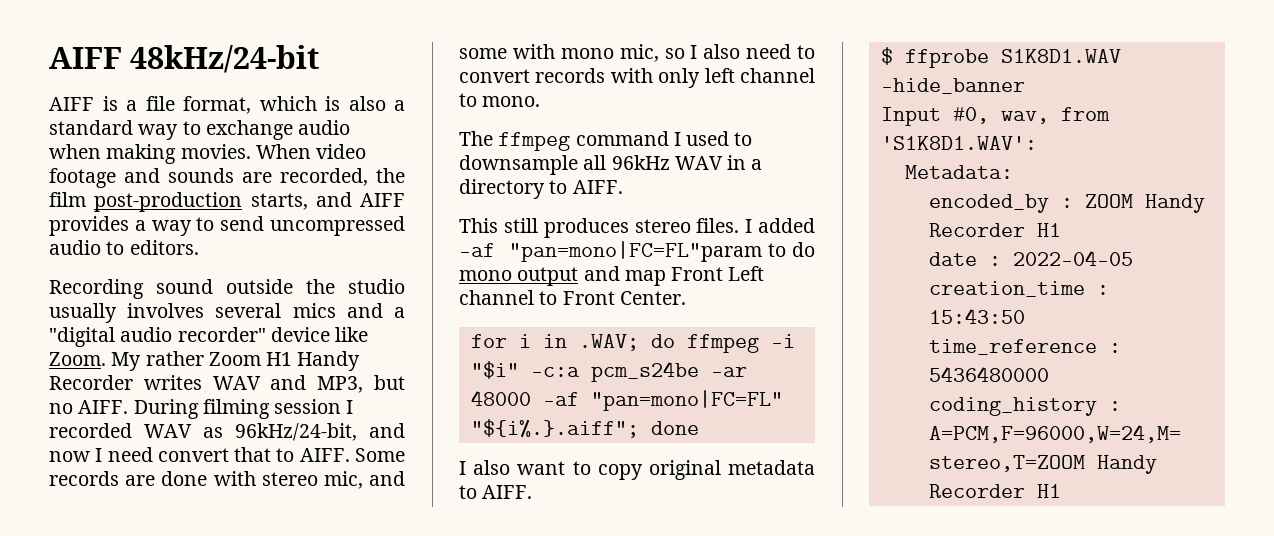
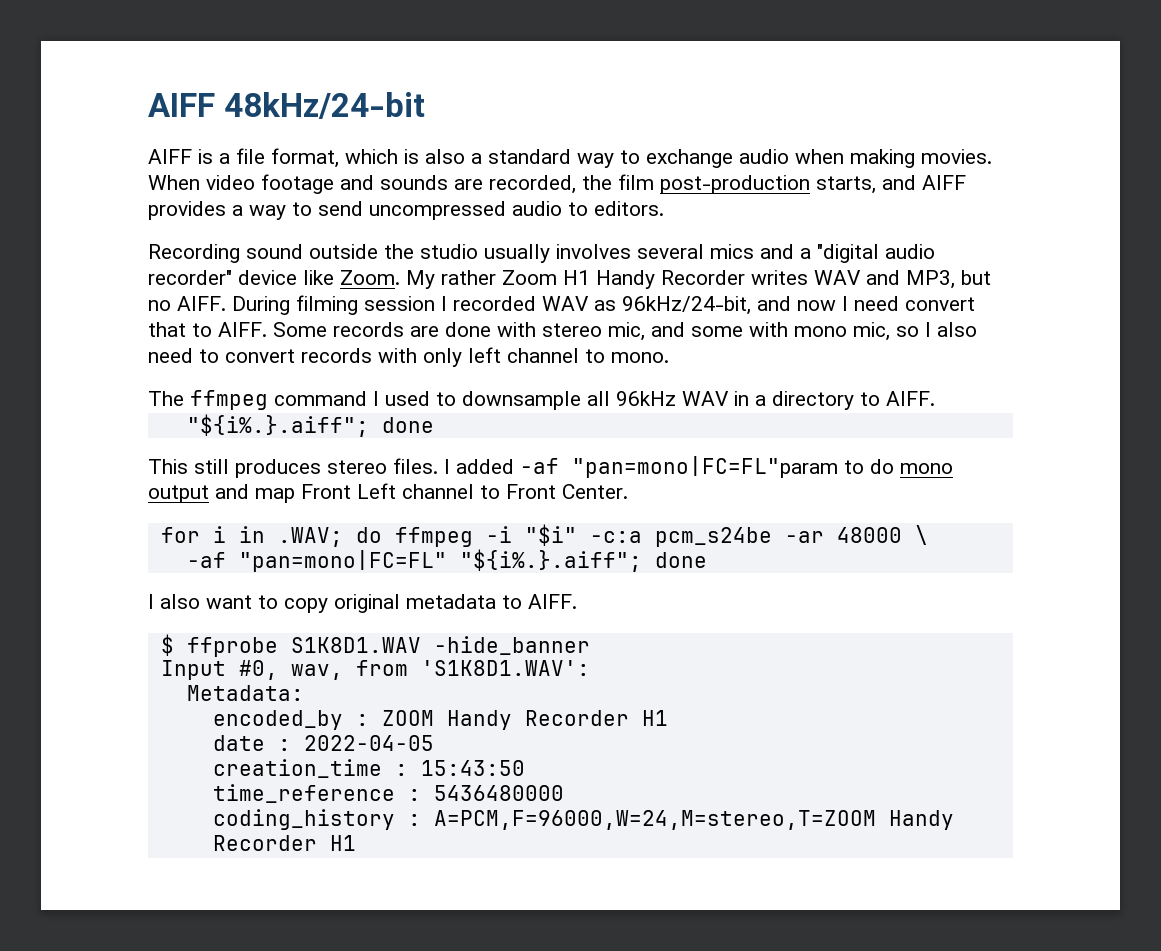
  The ffmpeg command I used to downsample all 96kHz WAV in a directory to AIFF.
+ "${i%.}.aiff"; done
- for i in .WAV; do ffmpeg -i "$i" -c:a pcm_s24be -ar 48000 -af "pan=mono|FC=FL" "${i%.}.aiff"; done
+ for i in .WAV; do ffmpeg -i "$i" -c:a pcm_s24be -ar 48000 \
+ -af "pan=mono|FC=FL" "${i%.}.aiff"; done

